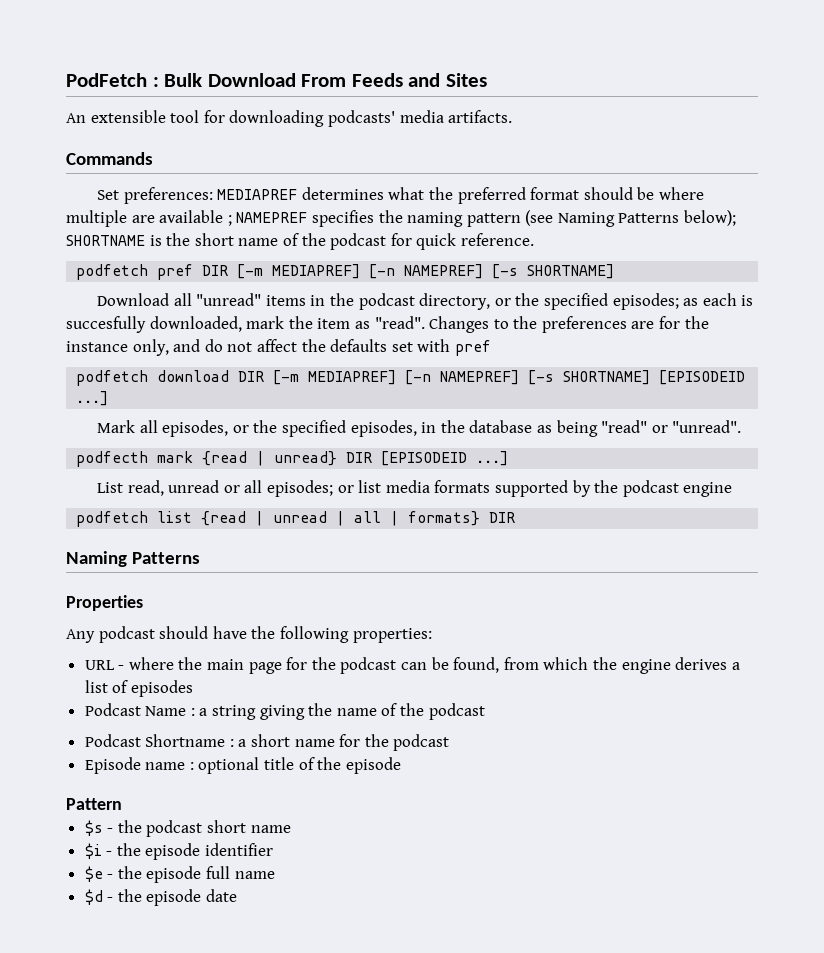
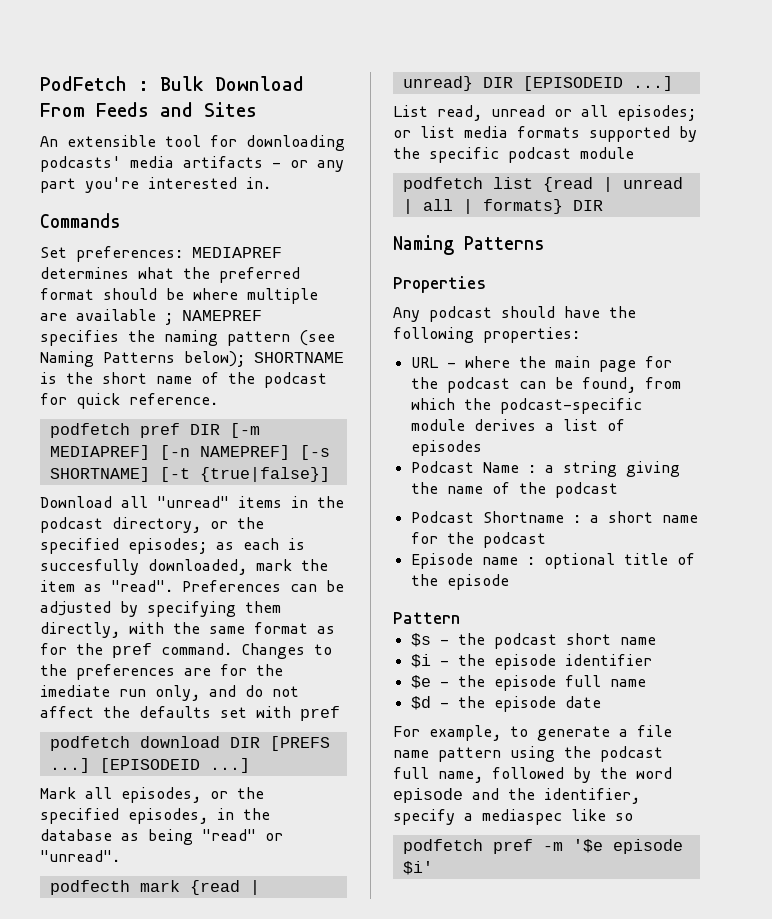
- An extensible tool for downloading podcasts' media artifacts.
+ An extensible tool for downloading podcasts' media artifacts - or any part you're interested in.
- podfetch pref DIR [-m MEDIAPREF] [-n NAMEPREF] [-s SHORTNAME]
+ podfetch pref DIR [-m MEDIAPREF] [-n NAMEPREF] [-s SHORTNAME] [-t {true|false}]
+ Preferences can be adjusted by specifying them directly, with the same format as for the pref command.
- Changes to the preferences are for the instance only, and do not affect the defaults set with pref
+ Changes to the preferences are for the imediate run only, and do not affect the defaults set with pref
- podfetch download DIR [-m MEDIAPREF] [-n NAMEPREF] [-s SHORTNAME] [EPISODEID ...]
+ podfetch download DIR [PREFS ...] [EPISODEID ...]
- List read, unread or all episodes; or list media formats supported by the podcast engine
+ List read, unread or all episodes; or list media formats supported by the specific podcast module
- URL - where the main page for the podcast can be found, from which the engine derives a list of episodes
+ URL - where the main page for the podcast can be found, from which the podcast-specific module derives a list of episodes
+ For example, to generate a file name pattern using the podcast full name, followed by the word episode and the identifier, specify a mediaspec like so
+ podfetch pref -m '$e episode $i'

